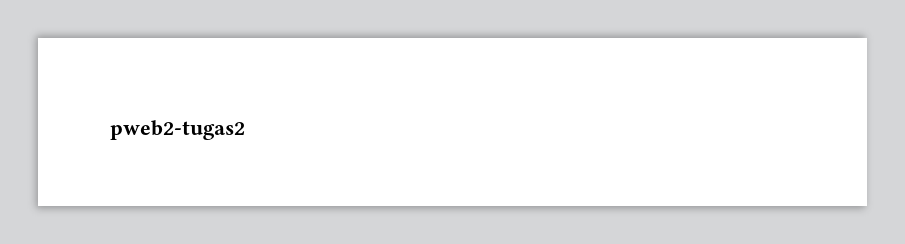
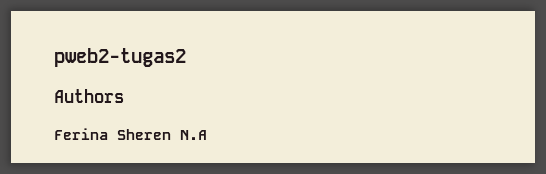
+ Authors
+ Ferina Sheren N.A

